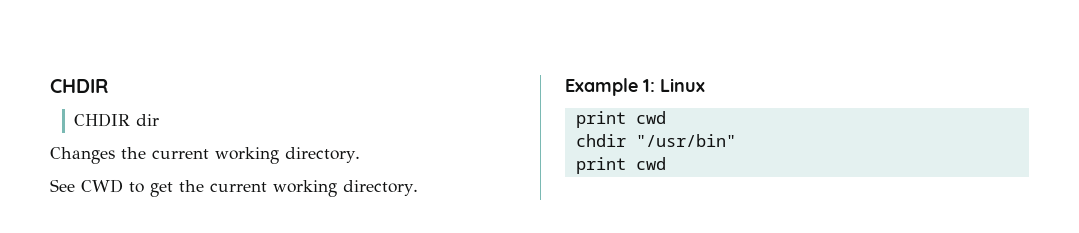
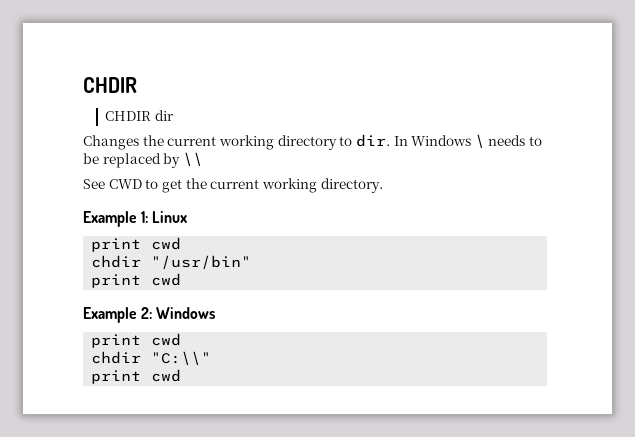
- Changes the current working directory.
+ Changes the current working directory to dir. In Windows \ needs to be replaced by \\
+ Example 2: Windows
+ print cwd
+ chdir "C:\\"
+ print cwd

